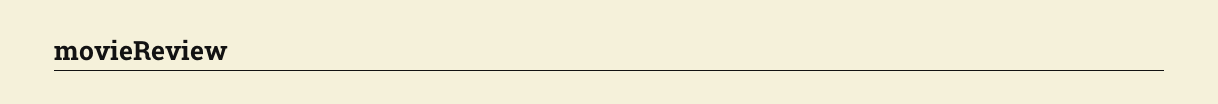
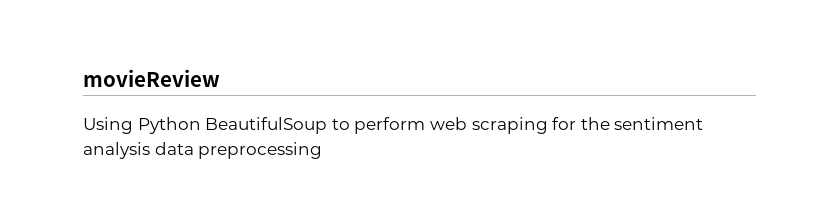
+ Using Python BeautifulSoup to perform web scraping for the sentiment analysis data preprocessing

